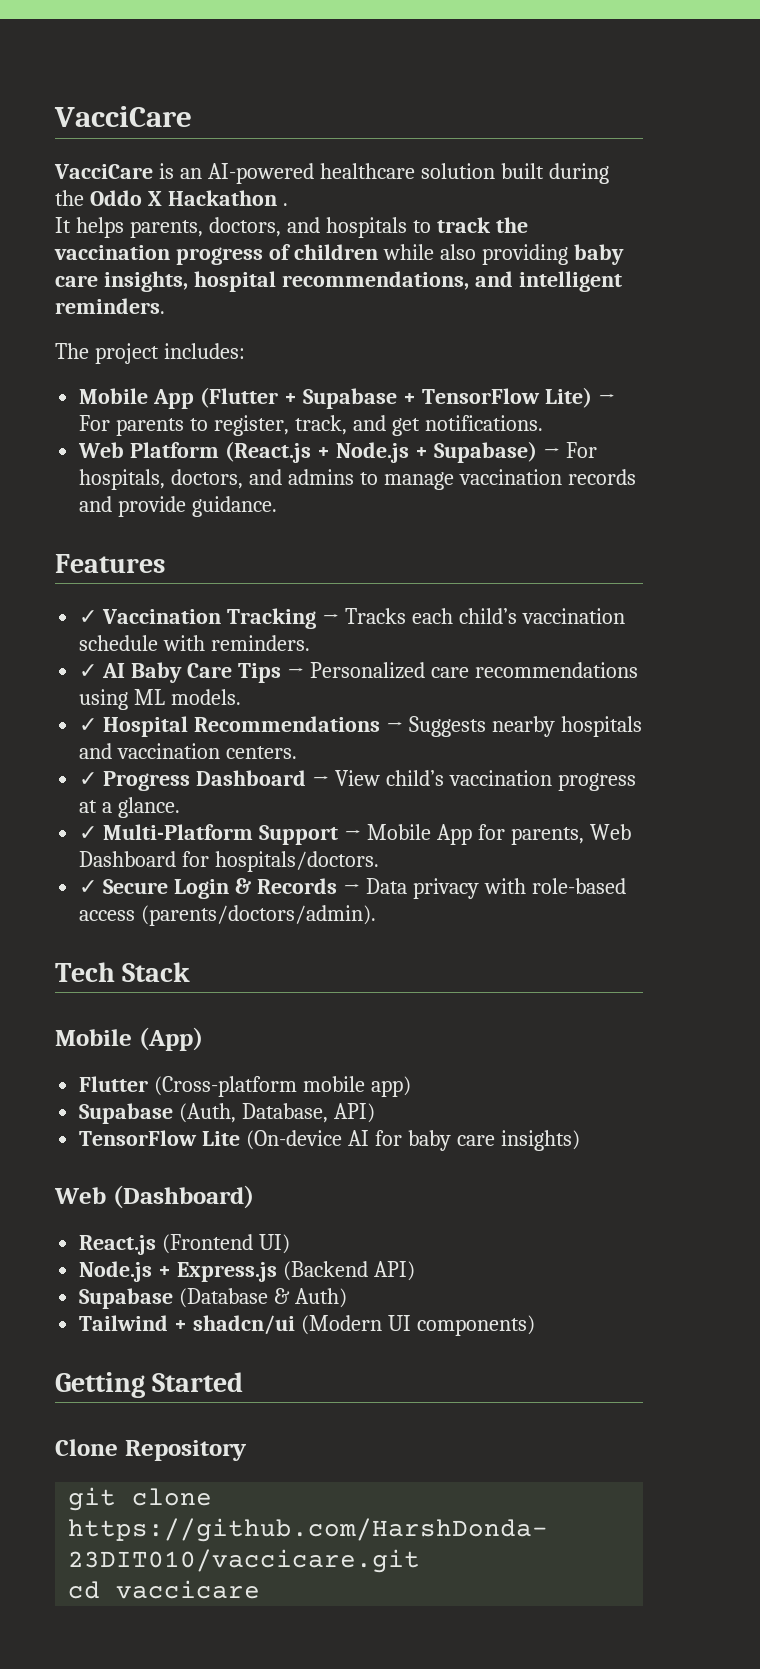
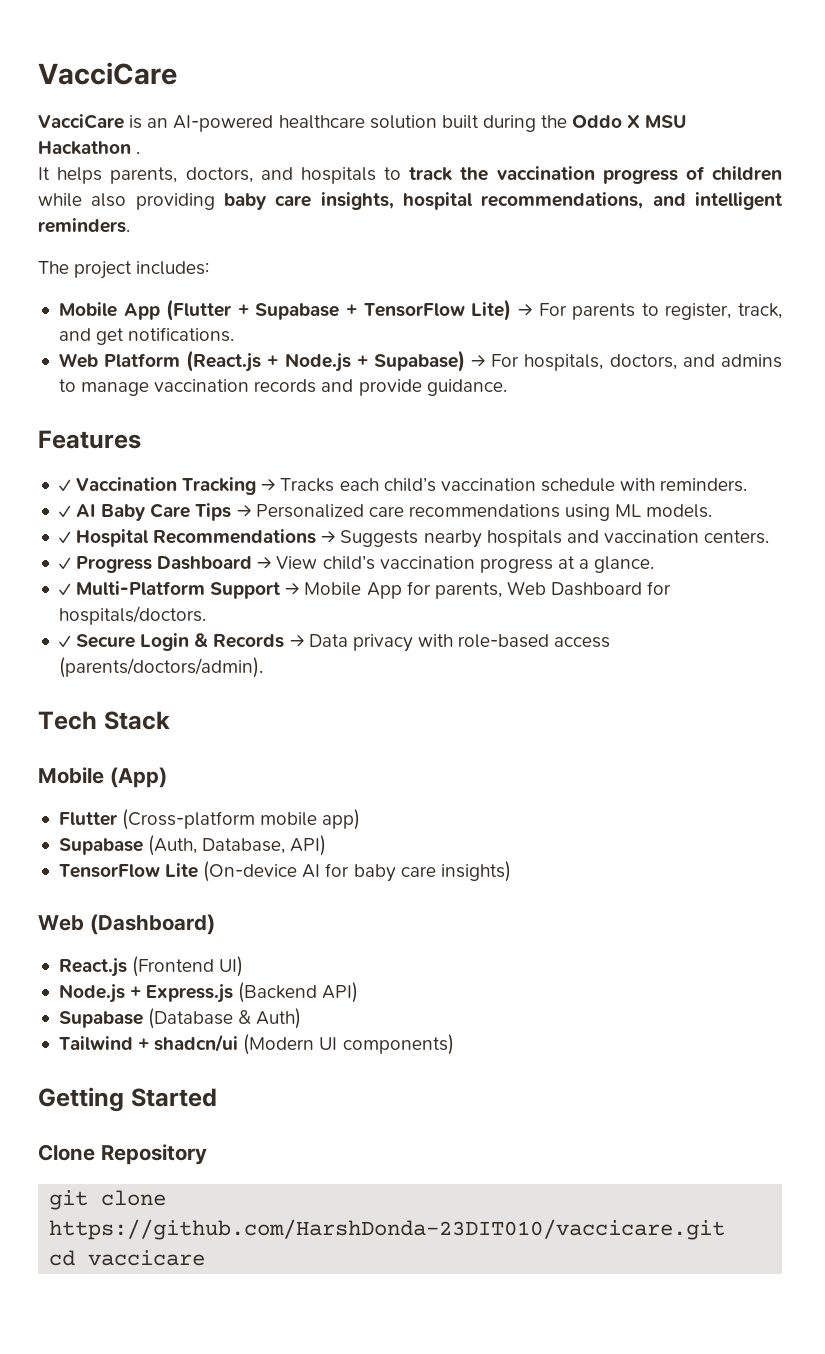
- VacciCare is an AI-powered healthcare solution built during the Oddo X Hackathon .
+ VacciCare is an AI-powered healthcare solution built during the Oddo X MSU Hackathon .

